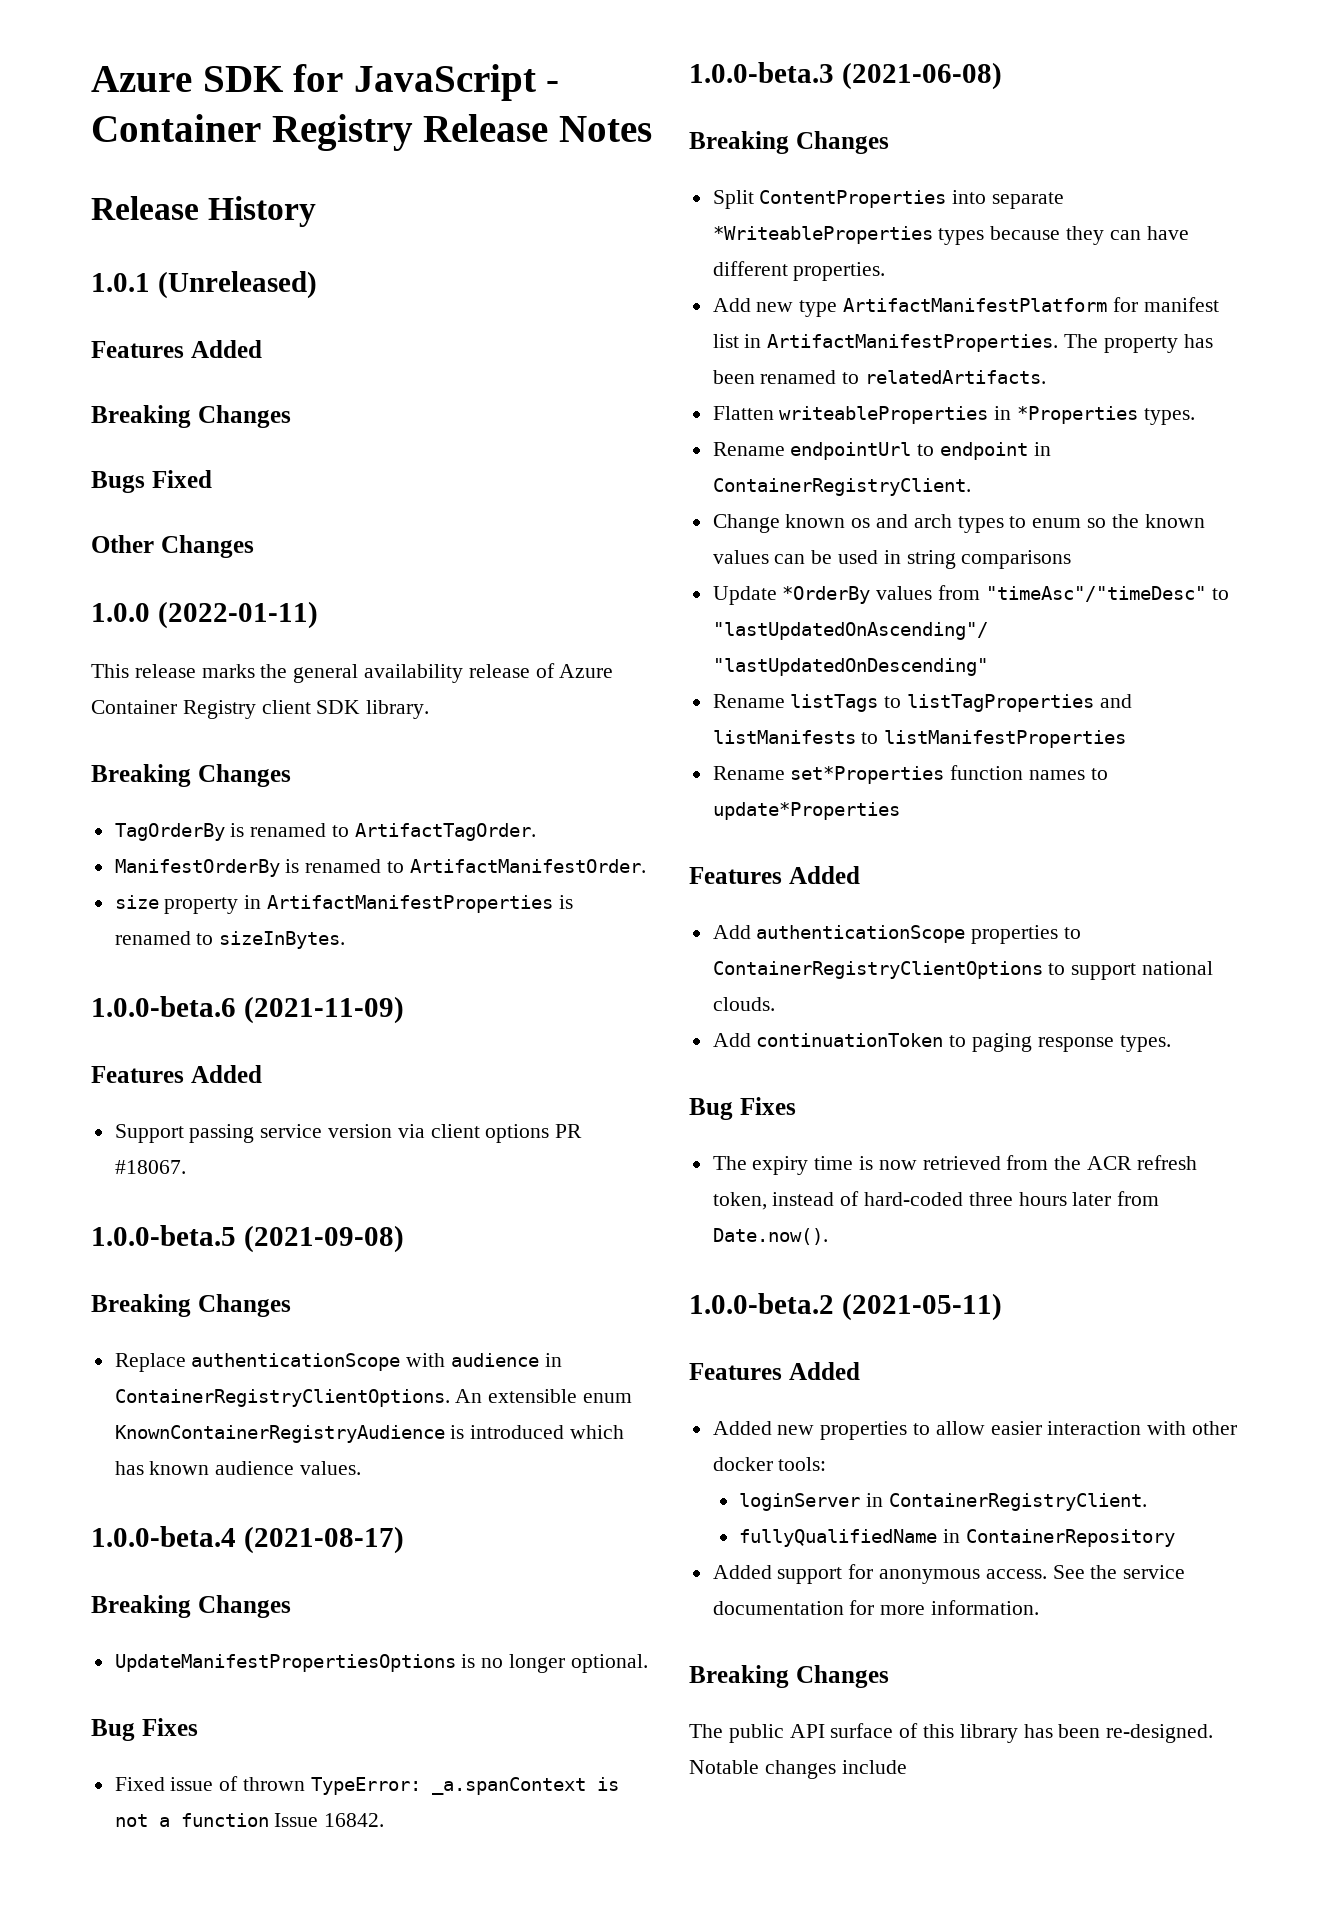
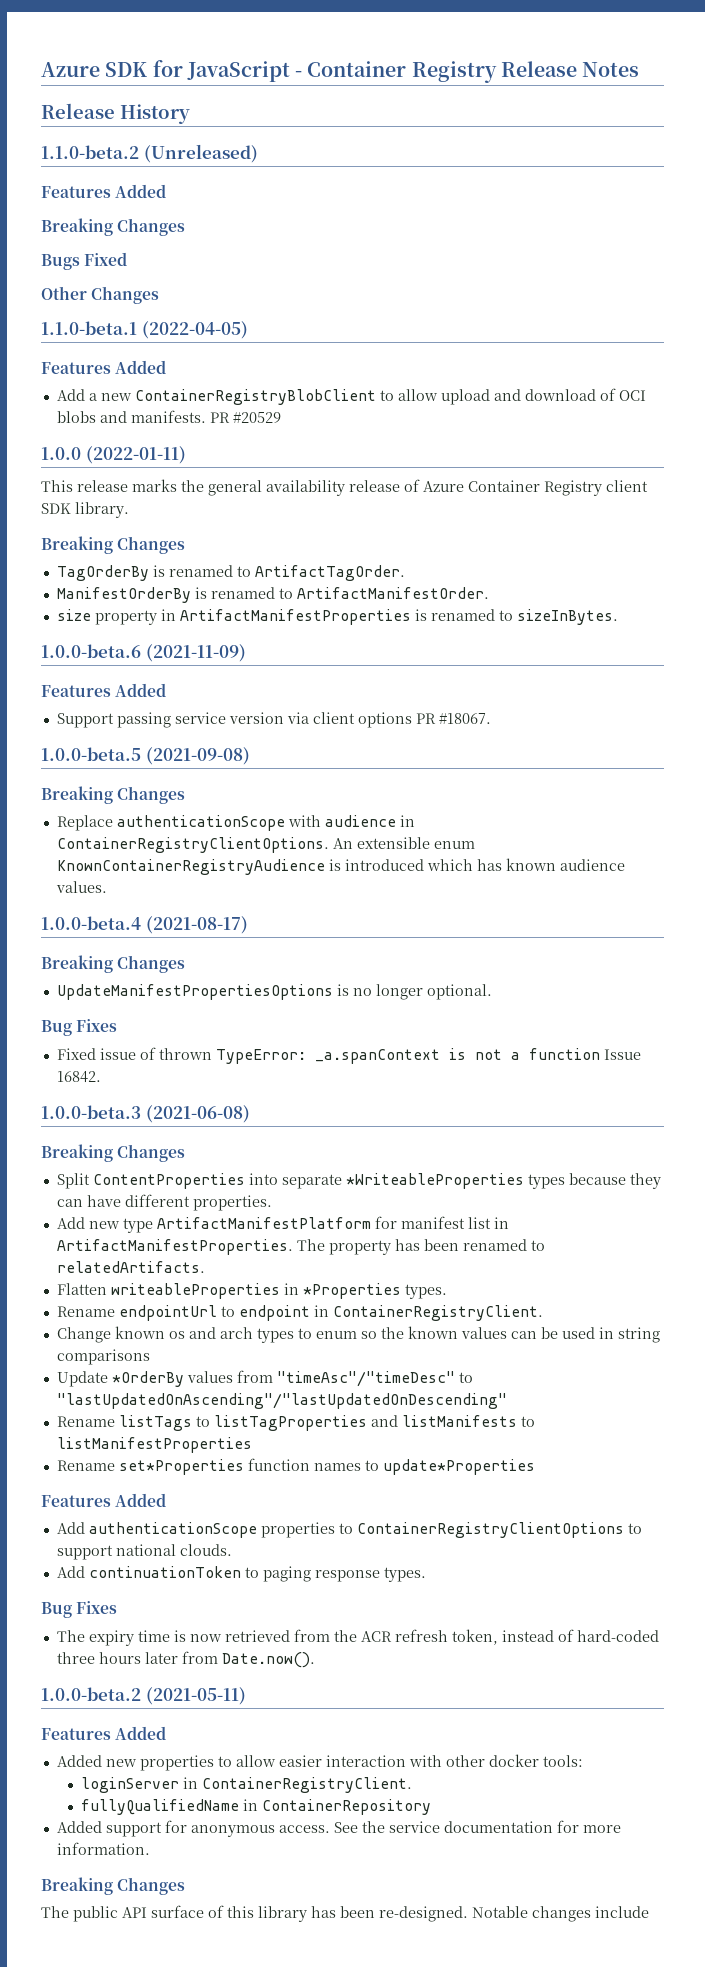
- 1.0.1 (Unreleased)
+ 1.1.0-beta.2 (Unreleased)
+ 1.1.0-beta.1 (2022-04-05)
+ Features Added
+ Add a new ContainerRegistryBlobClient to allow upload and download of OCI blobs and manifests. PR #20529

